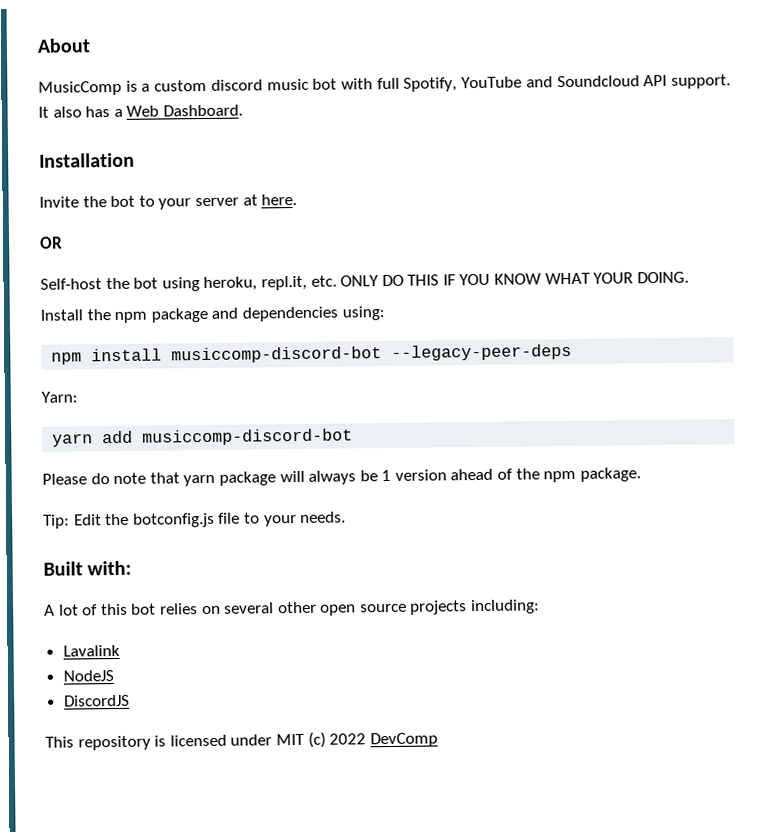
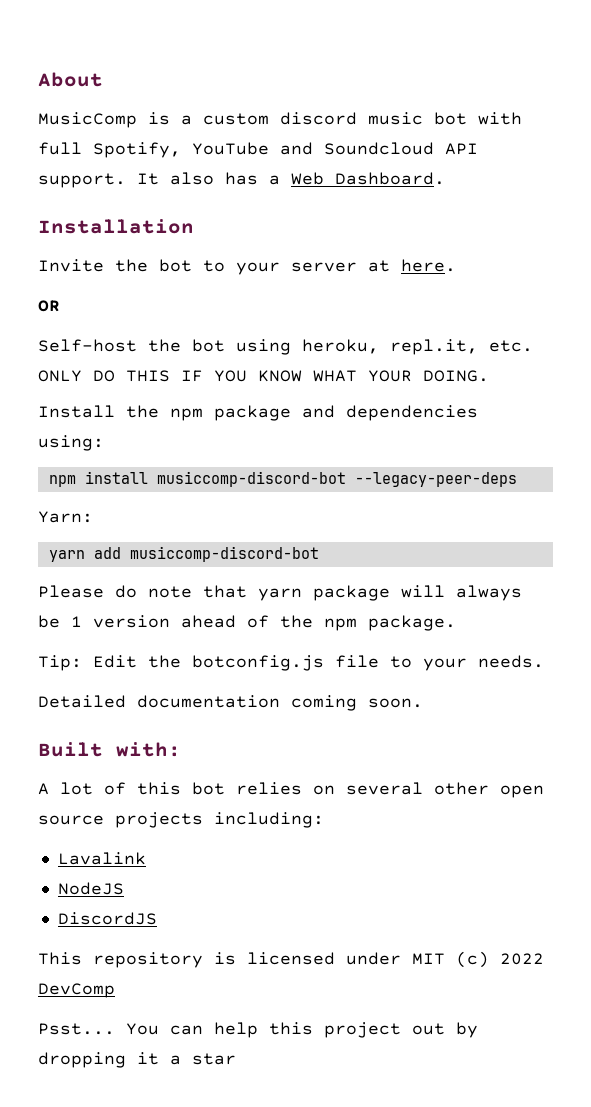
+ Detailed documentation coming soon.
+ Psst... You can help this project out by dropping it a star

